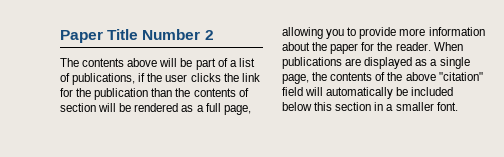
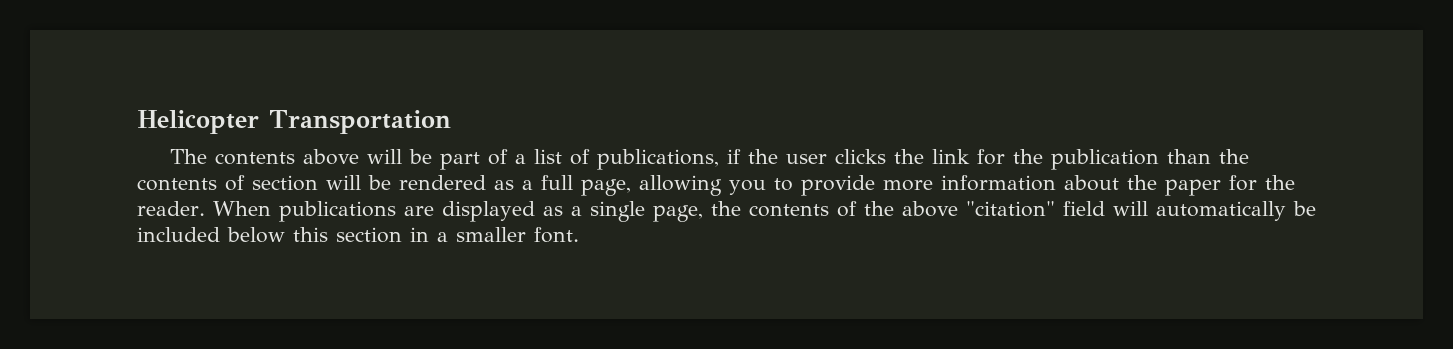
- Paper Title Number 2
+ Helicopter Transportation

